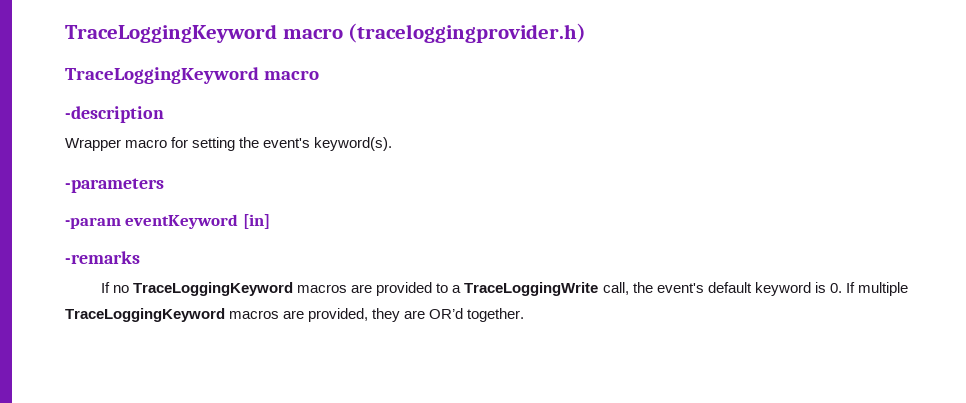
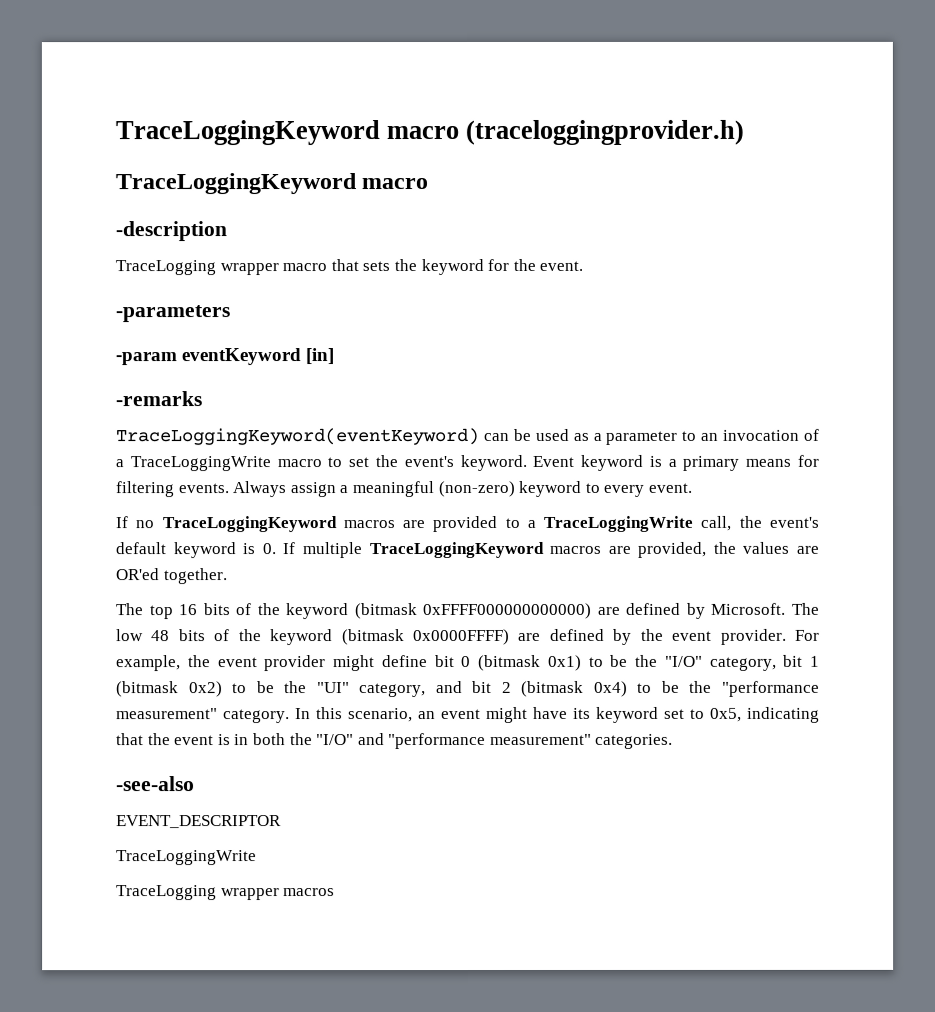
- Wrapper macro for setting the event's keyword(s).
+ TraceLogging wrapper macro that sets the keyword for the event.
+ TraceLoggingKeyword(eventKeyword) can be used as a parameter to an invocation of a TraceLoggingWrite macro to set the event's keyword. Event keyword is a primary means for filtering events. Always assign a meaningful (non-zero) keyword to every event.
- If no TraceLoggingKeyword macros are provided to a TraceLoggingWrite call, the event's default keyword is 0. If multiple TraceLoggingKeyword macros are provided, they are OR’d together.
+ If no TraceLoggingKeyword macros are provided to a TraceLoggingWrite call, the event's default keyword is 0. If multiple TraceLoggingKeyword macros are provided, the values are OR'ed together.
+ The top 16 bits of the keyword (bitmask 0xFFFF000000000000) are defined by Microsoft. The low 48 bits of the keyword (bitmask 0x0000FFFF) are defined by the event provider. For example, the event provider might define bit 0 (bitmask 0x1) to be the "I/O" category, bit 1 (bitmask 0x2) to be the "UI" category, and bit 2 (bitmask 0x4) to be the "performance measurement" category. In this scenario, an event might have its keyword set to 0x5, indicating that the event is in both the "I/O" and "performance measurement" categories.
+ -see-also
+ EVENT_DESCRIPTOR
+ TraceLoggingWrite
+ TraceLogging wrapper macros

